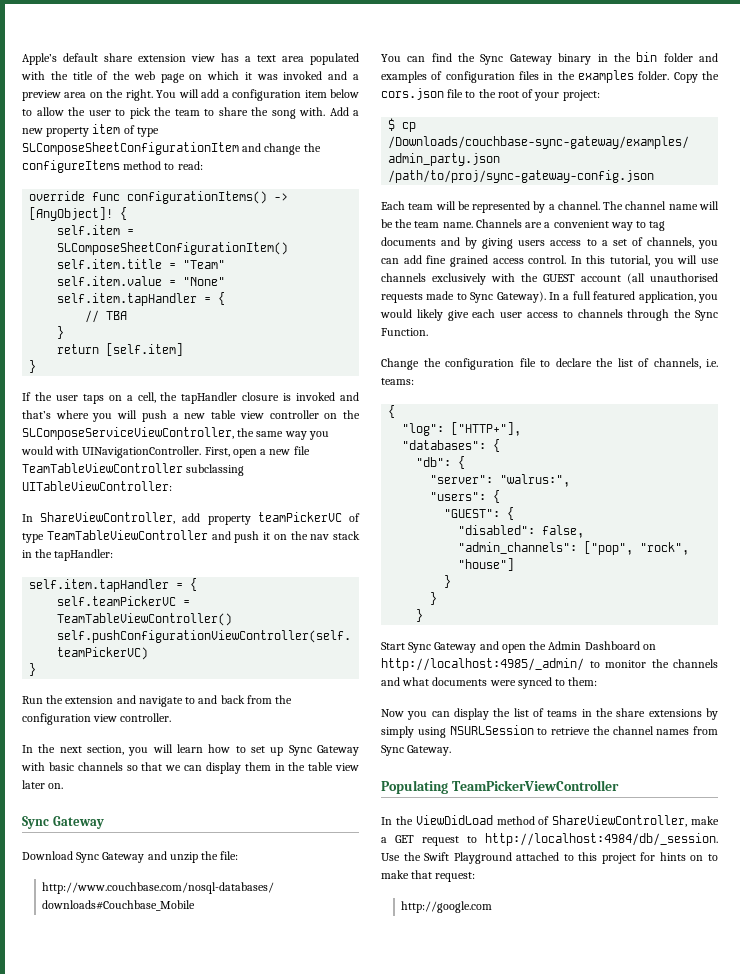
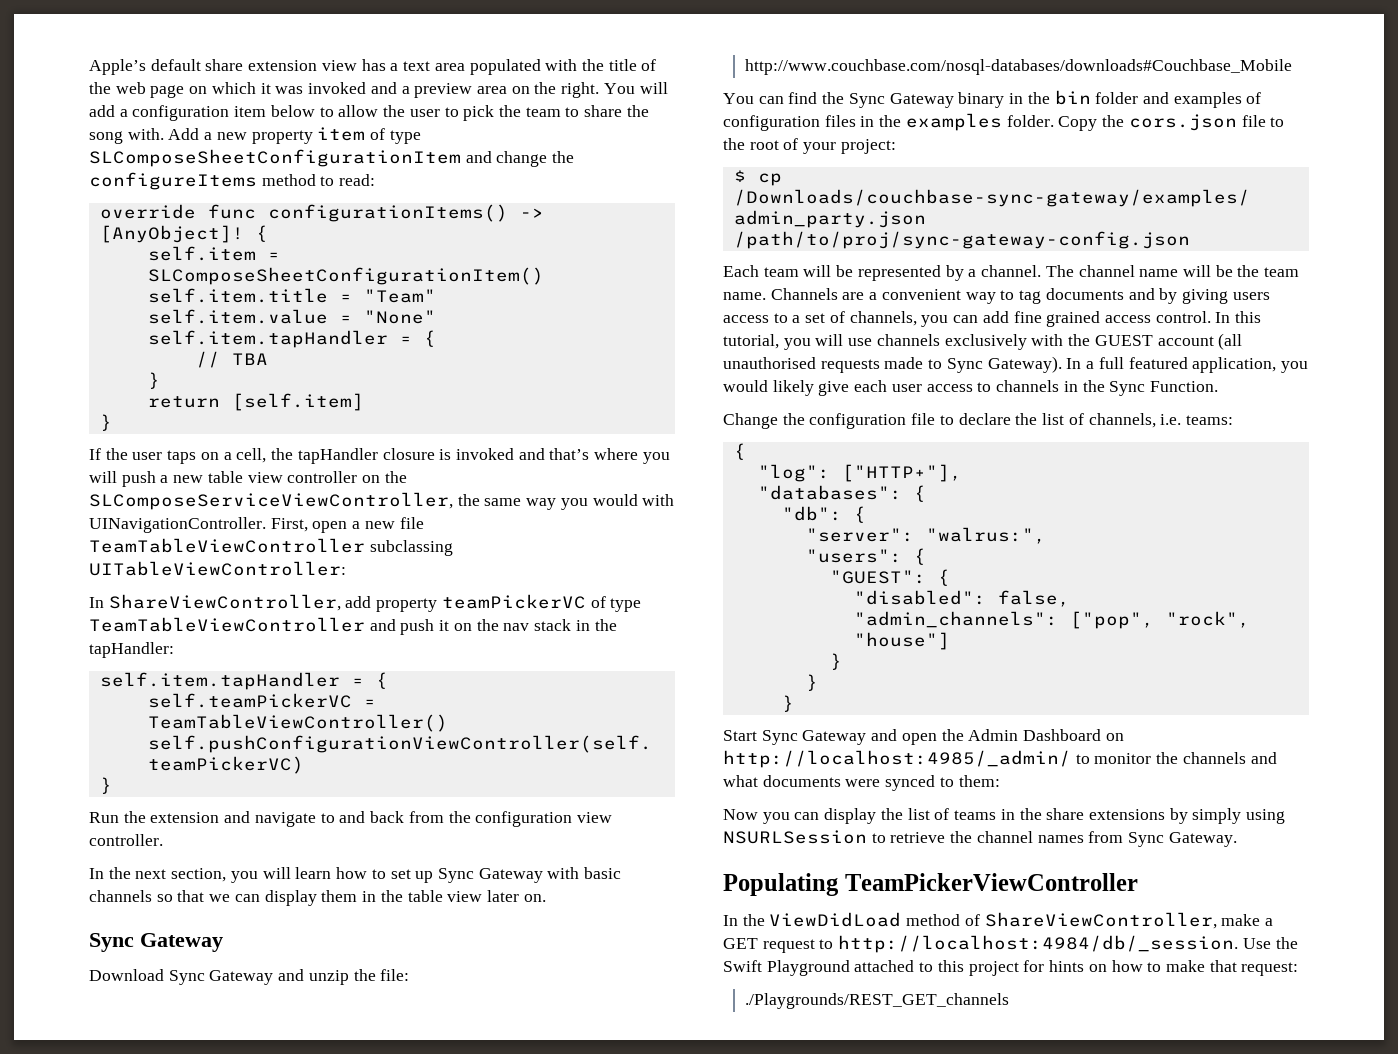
- In a full featured application, you would likely give each user access to channels through the Sync Function.
+ In a full featured application, you would likely give each user access to channels in the Sync Function.
- Use the Swift Playground attached to this project for hints on to make that request:
+ Use the Swift Playground attached to this project for hints on how to make that request:
- http://google.com
+ ./Playgrounds/REST_GET_channels

